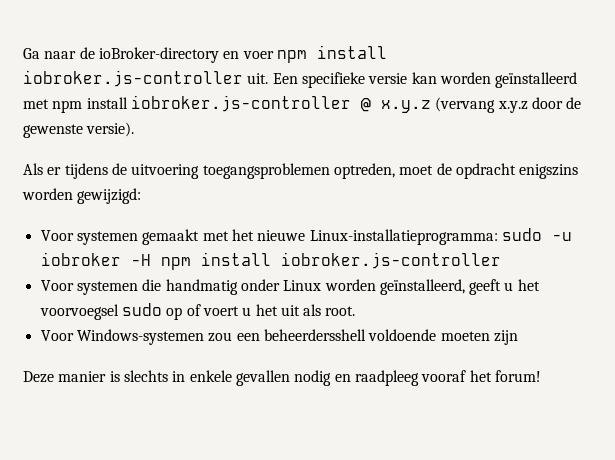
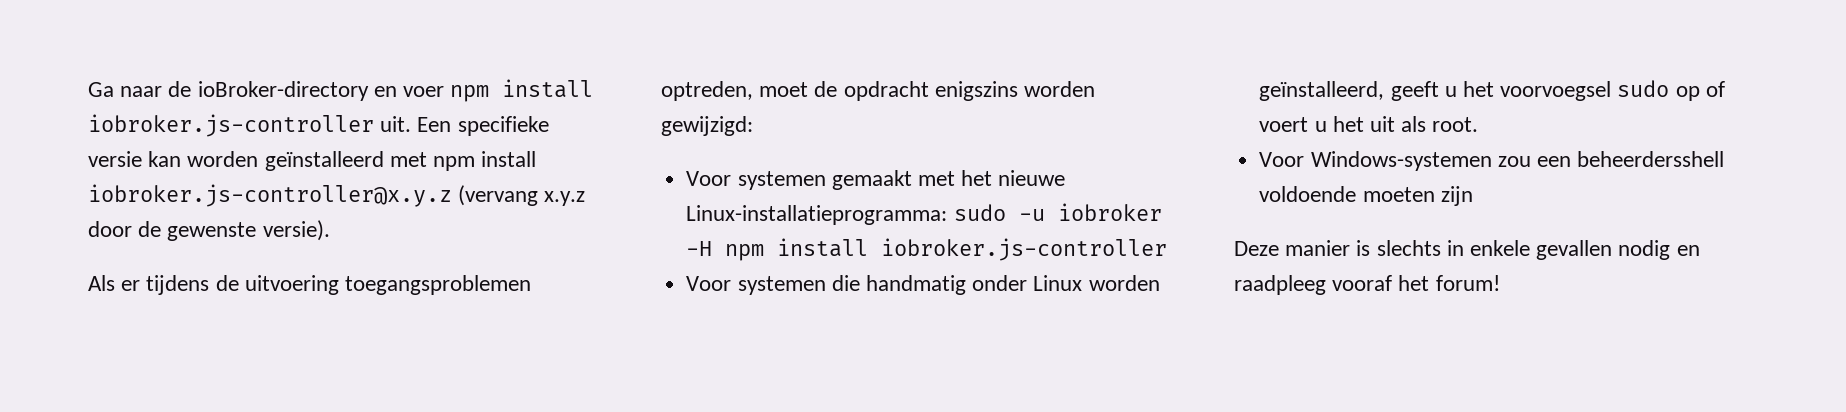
- Een specifieke versie kan worden geïnstalleerd met npm install iobroker.js-controller @ x.y.z (vervang x.y.z door de gewenste versie).
+ Een specifieke versie kan worden geïnstalleerd met npm install iobroker.js-controller@x.y.z (vervang x.y.z door de gewenste versie).

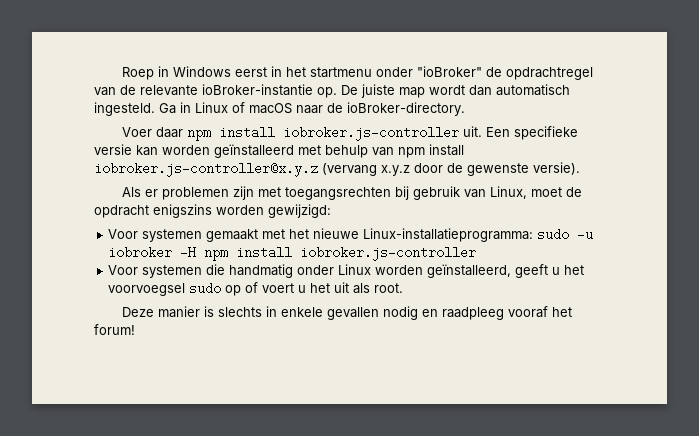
- Ga naar de ioBroker-directory en voer npm install iobroker.js-controller uit.
+ Roep in Windows eerst in het startmenu onder "ioBroker" de opdrachtregel van de relevante ioBroker-instantie op. De juiste map wordt dan automatisch ingesteld. Ga in Linux of macOS naar de ioBroker-directory.
+ Voer daar npm install iobroker.js-controller uit.
- Een specifieke versie kan worden geïnstalleerd met npm install iobroker.js-controller@x.y.z (vervang x.y.z door de gewenste versie).
+ Een specifieke versie kan worden geïnstalleerd met behulp van npm install iobroker.js-controller@x.y.z (vervang x.y.z door de gewenste versie).
- Als er tijdens de uitvoering toegangsproblemen optreden, moet de opdracht enigszins worden gewijzigd:
+ Als er problemen zijn met toegangsrechten bij gebruik van Linux, moet de opdracht enigszins worden gewijzigd:
- Voor Windows-systemen zou een beheerdersshell voldoende moeten zijn

